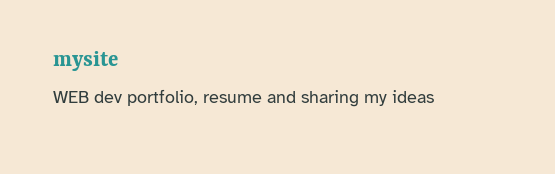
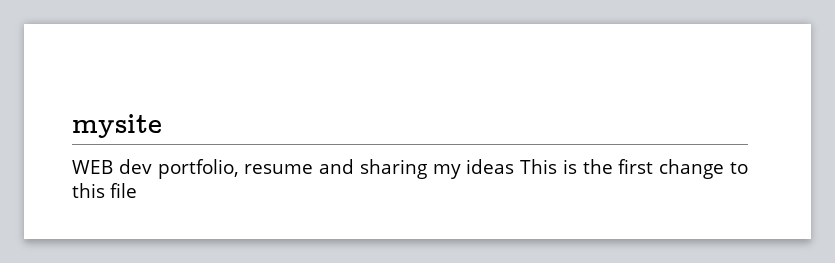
- WEB dev portfolio, resume and sharing my ideas
+ WEB dev portfolio, resume and sharing my ideas This is the first change to this file

